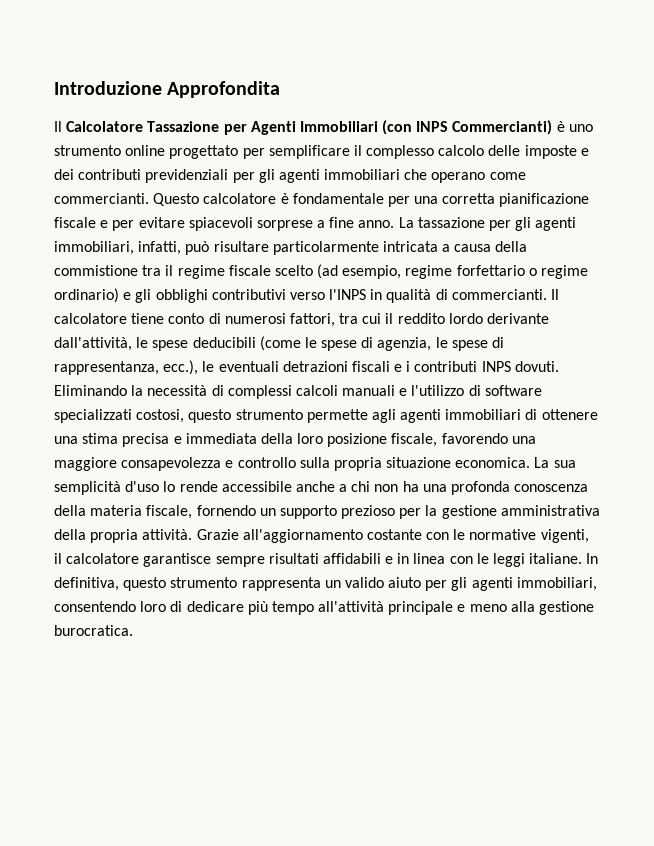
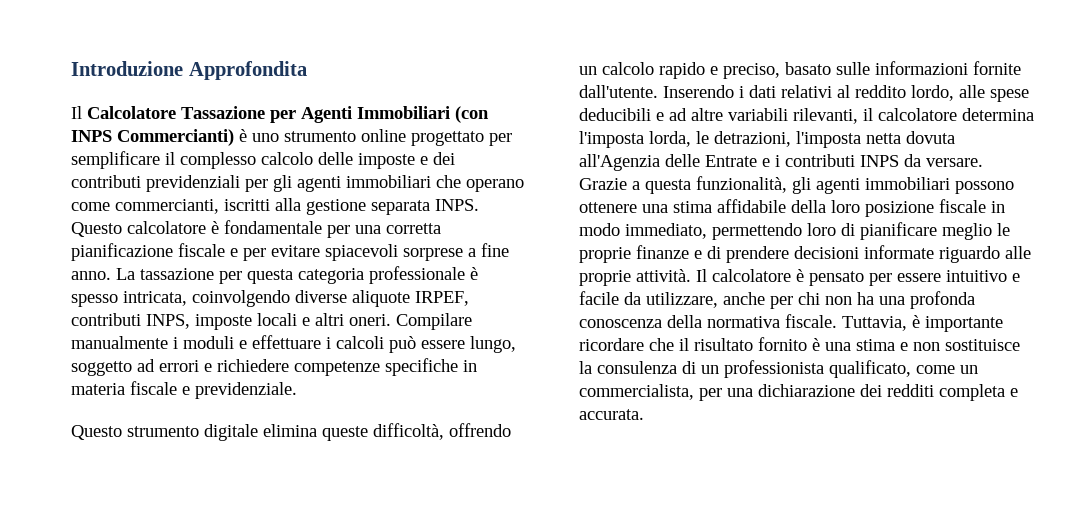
- Il Calcolatore Tassazione per Agenti Immobiliari (con INPS Commercianti) è uno strumento online progettato per semplificare il complesso calcolo delle imposte e dei contributi previdenziali per gli agenti immobiliari che operano come commercianti.
+ Il Calcolatore Tassazione per Agenti Immobiliari (con INPS Commercianti) è uno strumento online progettato per semplificare il complesso calcolo delle imposte e dei contributi previdenziali per gli agenti immobiliari che operano come commercianti, iscritti alla gestione separata INPS.
- La tassazione per gli agenti immobiliari, infatti, può risultare particolarmente intricata a causa della commistione tra il regime fiscale scelto (ad esempio, regime forfettario o regime ordinario) e gli obblighi contributivi verso l'INPS in qualità di commercianti. Il calcolatore tiene conto di numerosi fattori, tra cui il reddito lordo derivante dall'attività, le spese deducibili (come le spese di agenzia, le spese di rappresentanza, ecc.), le eventuali detrazioni fiscali e i contributi INPS dovuti. Eliminando la necessità di complessi calcoli manuali e l'utilizzo di software specializzati costosi, questo strumento permette agli agenti immobiliari di ottenere una stima precisa e immediata della loro posizione fiscale, favorendo una maggiore consapevolezza e controllo sulla propria situazione economica. La sua semplicità d'uso lo rende accessibile anche a chi non ha una profonda conoscenza della materia fiscale, fornendo un supporto prezioso per la gestione amministrativa della propria attività. Grazie all'aggiornamento costante con le normative vigenti, il calcolatore garantisce sempre risultati affidabili e in linea con le leggi italiane. In definitiva, questo strumento rappresenta un valido aiuto per gli agenti immobiliari, consentendo loro di dedicare più tempo all'attività principale e meno alla gestione burocratica.
+ La tassazione per questa categoria professionale è spesso intricata, coinvolgendo diverse aliquote IRPEF, contributi INPS, imposte locali e altri oneri. Compilare manualmente i moduli e effettuare i calcoli può essere lungo, soggetto ad errori e richiedere competenze specifiche in materia fiscale e previdenziale.
+ Questo strumento digitale elimina queste difficoltà, offrendo un calcolo rapido e preciso, basato sulle informazioni fornite dall'utente. Inserendo i dati relativi al reddito lordo, alle spese deducibili e ad altre variabili rilevanti, il calcolatore determina l'imposta lorda, le detrazioni, l'imposta netta dovuta all'Agenzia delle Entrate e i contributi INPS da versare. Grazie a questa funzionalità, gli agenti immobiliari possono ottenere una stima affidabile della loro posizione fiscale in modo immediato, permettendo loro di pianificare meglio le proprie finanze e di prendere decisioni informate riguardo alle proprie attività. Il calcolatore è pensato per essere intuitivo e facile da utilizzare, anche per chi non ha una profonda conoscenza della normativa fiscale. Tuttavia, è importante ricordare che il risultato fornito è una stima e non sostituisce la consulenza di un professionista qualificato, come un commercialista, per una dichiarazione dei redditi completa e accurata.

